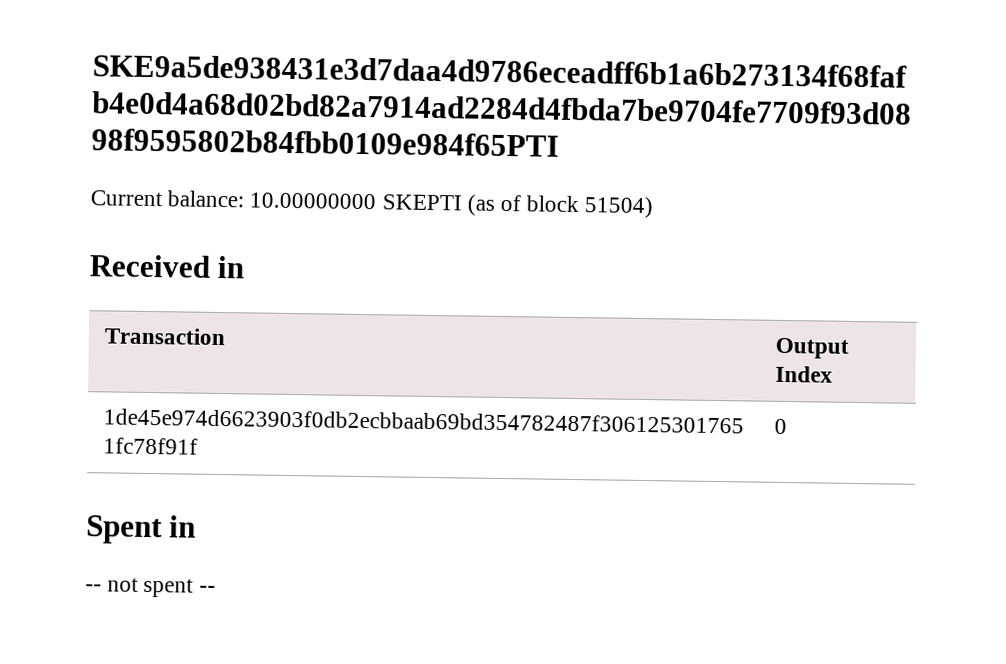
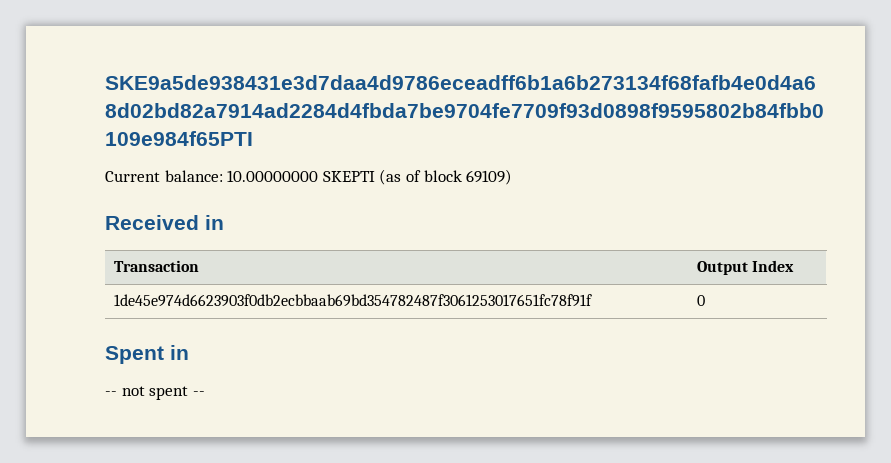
- Current balance: 10.00000000 SKEPTI (as of block 51504)
+ Current balance: 10.00000000 SKEPTI (as of block 69109)

